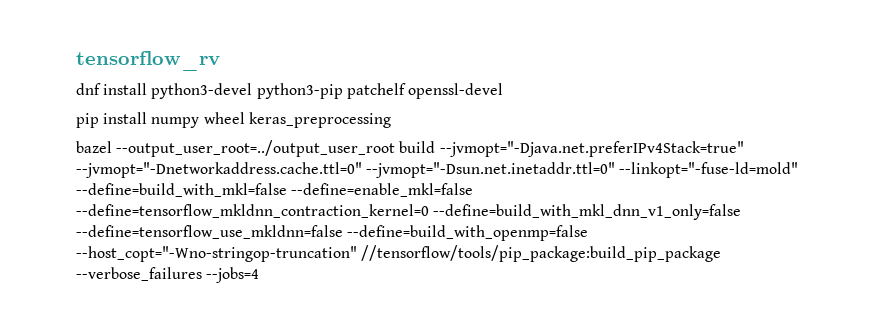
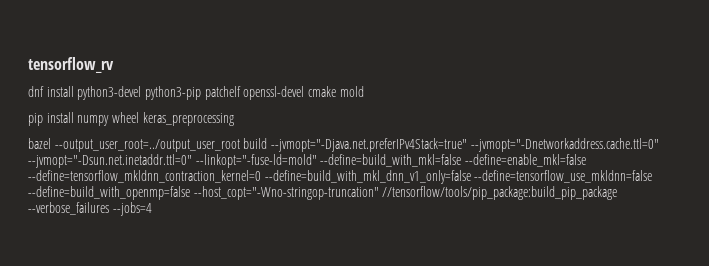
- dnf install python3-devel python3-pip patchelf openssl-devel
+ dnf install python3-devel python3-pip patchelf openssl-devel cmake mold

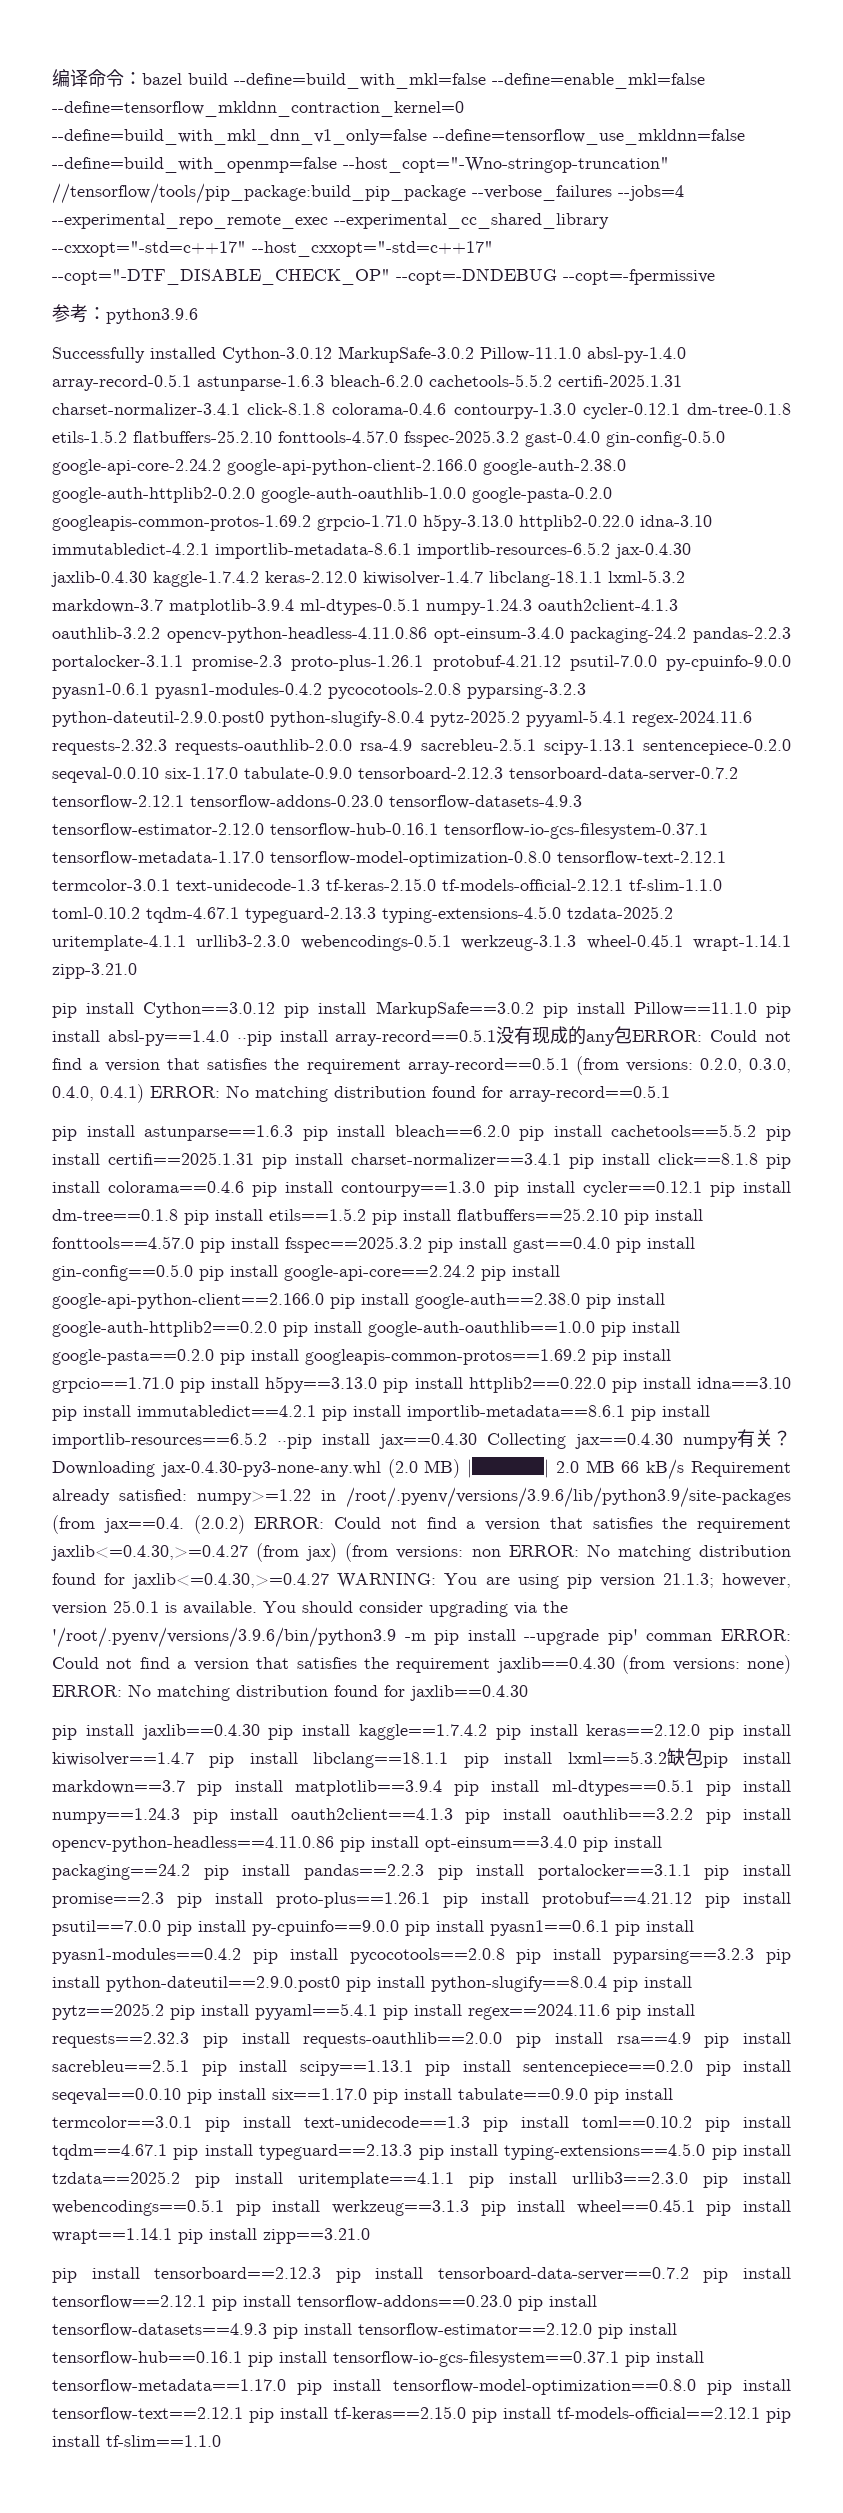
- tensorflow_rv
- dnf install python3-devel python3-pip patchelf openssl-devel cmake mold
- pip install numpy wheel keras_preprocessing
- bazel --output_user_root=../output_user_root build --jvmopt="-Djava.net.preferIPv4Stack=true" --jvmopt="-Dnetworkaddress.cache.ttl=0" --jvmopt="-Dsun.net.inetaddr.ttl=0" --linkopt="-fuse-ld=mold" --define=build_with_mkl=false --define=enable_mkl=false --define=tensorflow_mkldnn_contraction_kernel=0 --define=build_with_mkl_dnn_v1_only=false --define=tensorflow_use_mkldnn=false --define=build_with_openmp=false --host_copt="-Wno-stringop-truncation" //tensorflow/tools/pip_package:build_pip_package --verbose_failures --jobs=4
+ 编译命令：bazel build --define=build_with_mkl=false --define=enable_mkl=false --define=tensorflow_mkldnn_contraction_kernel=0 --define=build_with_mkl_dnn_v1_only=false --define=tensorflow_use_mkldnn=false --define=build_with_openmp=false --host_copt="-Wno-stringop-truncation" //tensorflow/tools/pip_package:build_pip_package --verbose_failures --jobs=4 --experimental_repo_remote_exec --experimental_cc_shared_library --cxxopt="-std=c++17" --host_cxxopt="-std=c++17" --copt="-DTF_DISABLE_CHECK_OP" --copt=-DNDEBUG --copt=-fpermissive
+ 参考：python3.9.6
+ Successfully installed Cython-3.0.12 MarkupSafe-3.0.2 Pillow-11.1.0 absl-py-1.4.0 array-record-0.5.1 astunparse-1.6.3 bleach-6.2.0 cachetools-5.5.2 certifi-2025.1.31 charset-normalizer-3.4.1 click-8.1.8 colorama-0.4.6 contourpy-1.3.0 cycler-0.12.1 dm-tree-0.1.8 etils-1.5.2 flatbuffers-25.2.10 fonttools-4.57.0 fsspec-2025.3.2 gast-0.4.0 gin-config-0.5.0 google-api-core-2.24.2 google-api-python-client-2.166.0 google-auth-2.38.0 google-auth-httplib2-0.2.0 google-auth-oauthlib-1.0.0 google-pasta-0.2.0 googleapis-common-protos-1.69.2 grpcio-1.71.0 h5py-3.13.0 httplib2-0.22.0 idna-3.10 immutabledict-4.2.1 importlib-metadata-8.6.1 importlib-resources-6.5.2 jax-0.4.30 jaxlib-0.4.30 kaggle-1.7.4.2 keras-2.12.0 kiwisolver-1.4.7 libclang-18.1.1 lxml-5.3.2 markdown-3.7 matplotlib-3.9.4 ml-dtypes-0.5.1 numpy-1.24.3 oauth2client-4.1.3 oauthlib-3.2.2 opencv-python-headless-4.11.0.86 opt-einsum-3.4.0 packaging-24.2 pandas-2.2.3 portalocker-3.1.1 promise-2.3 proto-plus-1.26.1 protobuf-4.21.12 psutil-7.0.0 py-cpuinfo-9.0.0 pyasn1-0.6.1 pyasn1-modules-0.4.2 pycocotools-2.0.8 pyparsing-3.2.3 python-dateutil-2.9.0.post0 python-slugify-8.0.4 pytz-2025.2 pyyaml-5.4.1 regex-2024.11.6 requests-2.32.3 requests-oauthlib-2.0.0 rsa-4.9 sacrebleu-2.5.1 scipy-1.13.1 sentencepiece-0.2.0 seqeval-0.0.10 six-1.17.0 tabulate-0.9.0 tensorboard-2.12.3 tensorboard-data-server-0.7.2 tensorflow-2.12.1 tensorflow-addons-0.23.0 tensorflow-datasets-4.9.3 tensorflow-estimator-2.12.0 tensorflow-hub-0.16.1 tensorflow-io-gcs-filesystem-0.37.1 tensorflow-metadata-1.17.0 tensorflow-model-optimization-0.8.0 tensorflow-text-2.12.1 termcolor-3.0.1 text-unidecode-1.3 tf-keras-2.15.0 tf-models-official-2.12.1 tf-slim-1.1.0 toml-0.10.2 tqdm-4.67.1 typeguard-2.13.3 typing-extensions-4.5.0 tzdata-2025.2 uritemplate-4.1.1 urllib3-2.3.0 webencodings-0.5.1 werkzeug-3.1.3 wheel-0.45.1 wrapt-1.14.1 zipp-3.21.0
+ pip install Cython==3.0.12 pip install MarkupSafe==3.0.2 pip install Pillow==11.1.0 pip install absl-py==1.4.0 ··pip install array-record==0.5.1没有现成的any包ERROR: Could not find a version that satisfies the requirement array-record==0.5.1 (from versions: 0.2.0, 0.3.0, 0.4.0, 0.4.1) ERROR: No matching distribution found for array-record==0.5.1
+ pip install astunparse==1.6.3 pip install bleach==6.2.0 pip install cachetools==5.5.2 pip install certifi==2025.1.31 pip install charset-normalizer==3.4.1 pip install click==8.1.8 pip install colorama==0.4.6 pip install contourpy==1.3.0 pip install cycler==0.12.1 pip install dm-tree==0.1.8 pip install etils==1.5.2 pip install flatbuffers==25.2.10 pip install fonttools==4.57.0 pip install fsspec==2025.3.2 pip install gast==0.4.0 pip install gin-config==0.5.0 pip install google-api-core==2.24.2 pip install google-api-python-client==2.166.0 pip install google-auth==2.38.0 pip install google-auth-httplib2==0.2.0 pip install google-auth-oauthlib==1.0.0 pip install google-pasta==0.2.0 pip install googleapis-common-protos==1.69.2 pip install grpcio==1.71.0 pip install h5py==3.13.0 pip install httplib2==0.22.0 pip install idna==3.10 pip install immutabledict==4.2.1 pip install importlib-metadata==8.6.1 pip install importlib-resources==6.5.2 ··pip install jax==0.4.30 Collecting jax==0.4.30 numpy有关？Downloading jax-0.4.30-py3-none-any.whl (2.0 MB) |████| 2.0 MB 66 kB/s Requirement already satisfied: numpy>=1.22 in /root/.pyenv/versions/3.9.6/lib/python3.9/site-packages (from jax==0.4. (2.0.2) ERROR: Could not find a version that satisfies the requirement jaxlib<=0.4.30,>=0.4.27 (from jax) (from versions: non ERROR: No matching distribution found for jaxlib<=0.4.30,>=0.4.27 WARNING: You are using pip version 21.1.3; however, version 25.0.1 is available. You should consider upgrading via the '/root/.pyenv/versions/3.9.6/bin/python3.9 -m pip install --upgrade pip' comman ERROR: Could not find a version that satisfies the requirement jaxlib==0.4.30 (from versions: none) ERROR: No matching distribution found for jaxlib==0.4.30
+ pip install jaxlib==0.4.30 pip install kaggle==1.7.4.2 pip install keras==2.12.0 pip install kiwisolver==1.4.7 pip install libclang==18.1.1 pip install lxml==5.3.2缺包pip install markdown==3.7 pip install matplotlib==3.9.4 pip install ml-dtypes==0.5.1 pip install numpy==1.24.3 pip install oauth2client==4.1.3 pip install oauthlib==3.2.2 pip install opencv-python-headless==4.11.0.86 pip install opt-einsum==3.4.0 pip install packaging==24.2 pip install pandas==2.2.3 pip install portalocker==3.1.1 pip install promise==2.3 pip install proto-plus==1.26.1 pip install protobuf==4.21.12 pip install psutil==7.0.0 pip install py-cpuinfo==9.0.0 pip install pyasn1==0.6.1 pip install pyasn1-modules==0.4.2 pip install pycocotools==2.0.8 pip install pyparsing==3.2.3 pip install python-dateutil==2.9.0.post0 pip install python-slugify==8.0.4 pip install pytz==2025.2 pip install pyyaml==5.4.1 pip install regex==2024.11.6 pip install requests==2.32.3 pip install requests-oauthlib==2.0.0 pip install rsa==4.9 pip install sacrebleu==2.5.1 pip install scipy==1.13.1 pip install sentencepiece==0.2.0 pip install seqeval==0.0.10 pip install six==1.17.0 pip install tabulate==0.9.0 pip install termcolor==3.0.1 pip install text-unidecode==1.3 pip install toml==0.10.2 pip install tqdm==4.67.1 pip install typeguard==2.13.3 pip install typing-extensions==4.5.0 pip install tzdata==2025.2 pip install uritemplate==4.1.1 pip install urllib3==2.3.0 pip install webencodings==0.5.1 pip install werkzeug==3.1.3 pip install wheel==0.45.1 pip install wrapt==1.14.1 pip install zipp==3.21.0
+ pip install tensorboard==2.12.3 pip install tensorboard-data-server==0.7.2 pip install tensorflow==2.12.1 pip install tensorflow-addons==0.23.0 pip install tensorflow-datasets==4.9.3 pip install tensorflow-estimator==2.12.0 pip install tensorflow-hub==0.16.1 pip install tensorflow-io-gcs-filesystem==0.37.1 pip install tensorflow-metadata==1.17.0 pip install tensorflow-model-optimization==0.8.0 pip install tensorflow-text==2.12.1 pip install tf-keras==2.15.0 pip install tf-models-official==2.12.1 pip install tf-slim==1.1.0

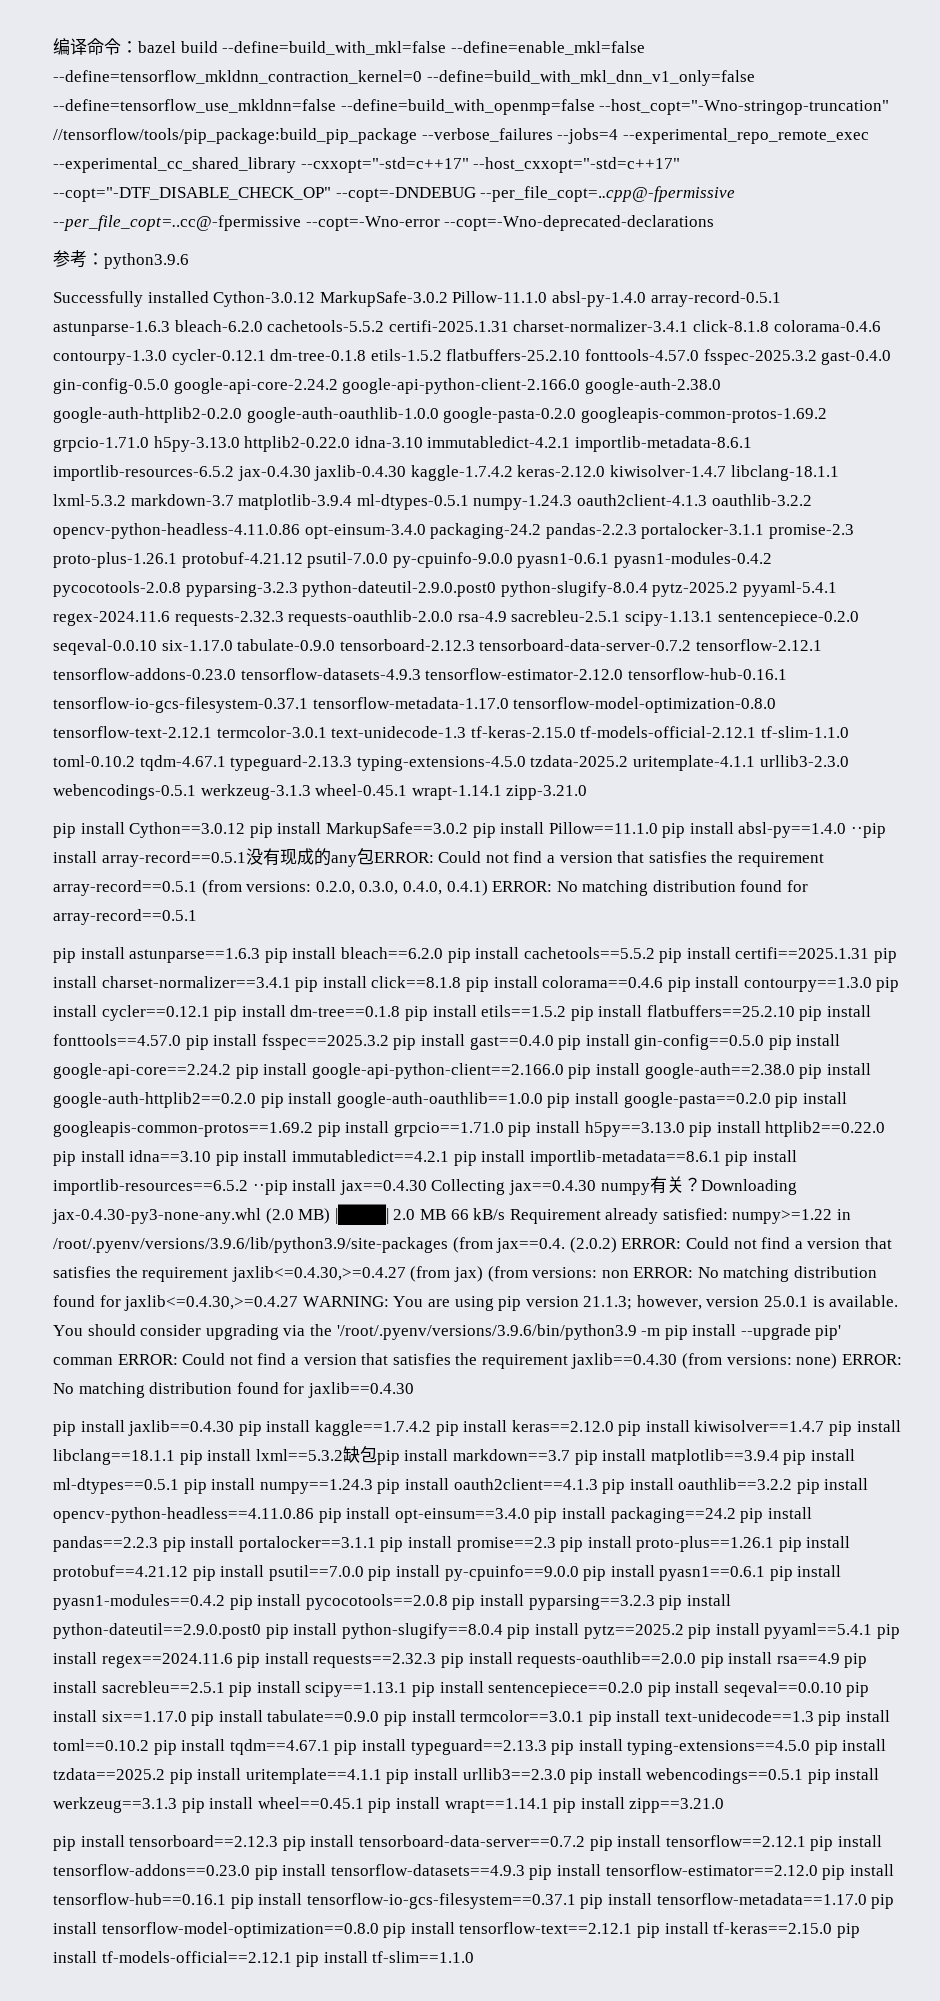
- 编译命令：bazel build --define=build_with_mkl=false --define=enable_mkl=false --define=tensorflow_mkldnn_contraction_kernel=0 --define=build_with_mkl_dnn_v1_only=false --define=tensorflow_use_mkldnn=false --define=build_with_openmp=false --host_copt="-Wno-stringop-truncation" //tensorflow/tools/pip_package:build_pip_package --verbose_failures --jobs=4 --experimental_repo_remote_exec --experimental_cc_shared_library --cxxopt="-std=c++17" --host_cxxopt="-std=c++17" --copt="-DTF_DISABLE_CHECK_OP" --copt=-DNDEBUG --copt=-fpermissive
+ 编译命令：bazel build --define=build_with_mkl=false --define=enable_mkl=false --define=tensorflow_mkldnn_contraction_kernel=0 --define=build_with_mkl_dnn_v1_only=false --define=tensorflow_use_mkldnn=false --define=build_with_openmp=false --host_copt="-Wno-stringop-truncation" //tensorflow/tools/pip_package:build_pip_package --verbose_failures --jobs=4 --experimental_repo_remote_exec --experimental_cc_shared_library --cxxopt="-std=c++17" --host_cxxopt="-std=c++17" --copt="-DTF_DISABLE_CHECK_OP" --copt=-DNDEBUG --per_file_copt=..cpp@-fpermissive --per_file_copt=..cc@-fpermissive --copt=-Wno-error --copt=-Wno-deprecated-declarations

